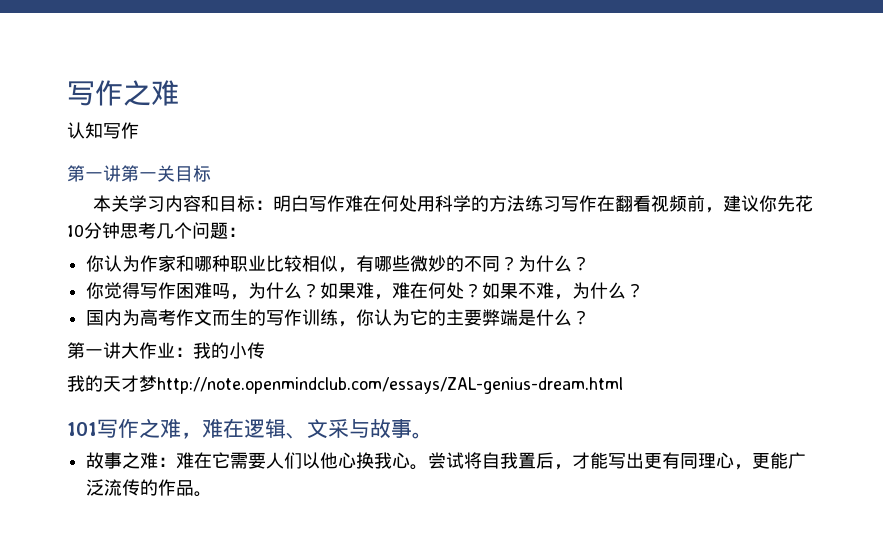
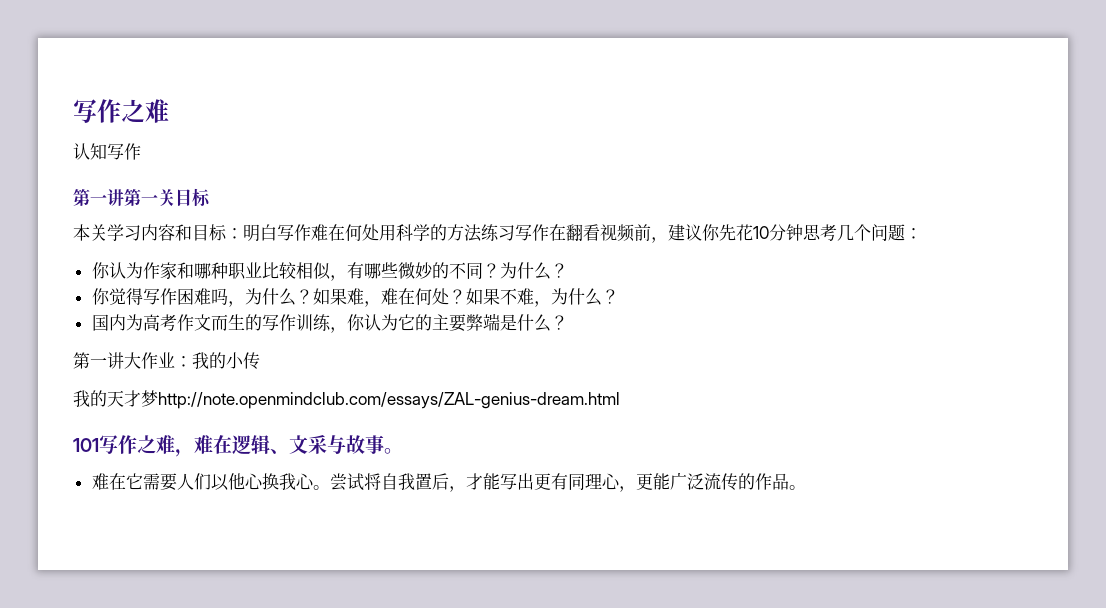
- 故事之难：难在它需要人们以他心换我心。
+ 难在它需要人们以他心换我心。

